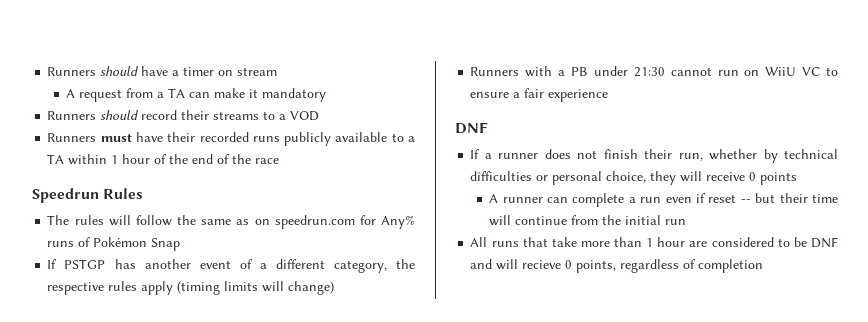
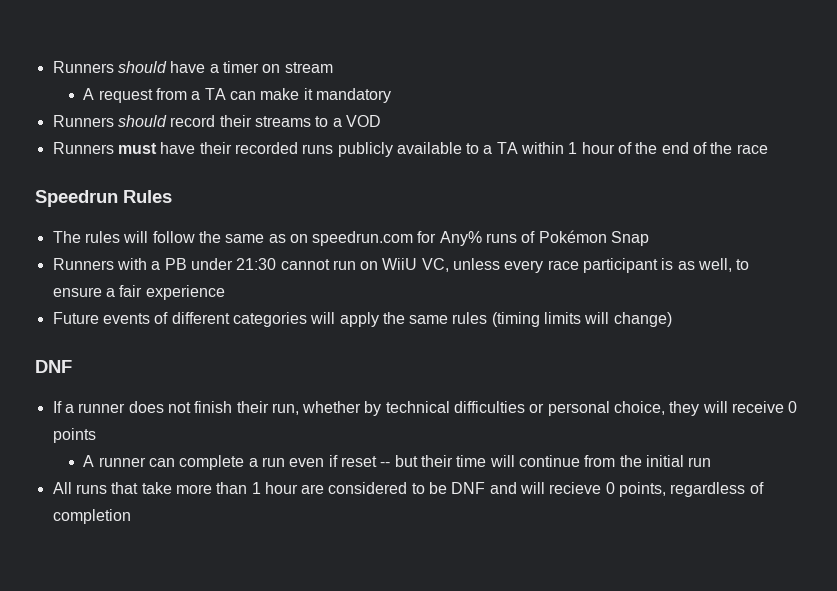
- If PSTGP has another event of a different category, the respective rules apply (timing limits will change)
- Runners with a PB under 21:30 cannot run on WiiU VC to ensure a fair experience
+ Runners with a PB under 21:30 cannot run on WiiU VC, unless every race participant is as well, to ensure a fair experience
+ Future events of different categories will apply the same rules (timing limits will change)

